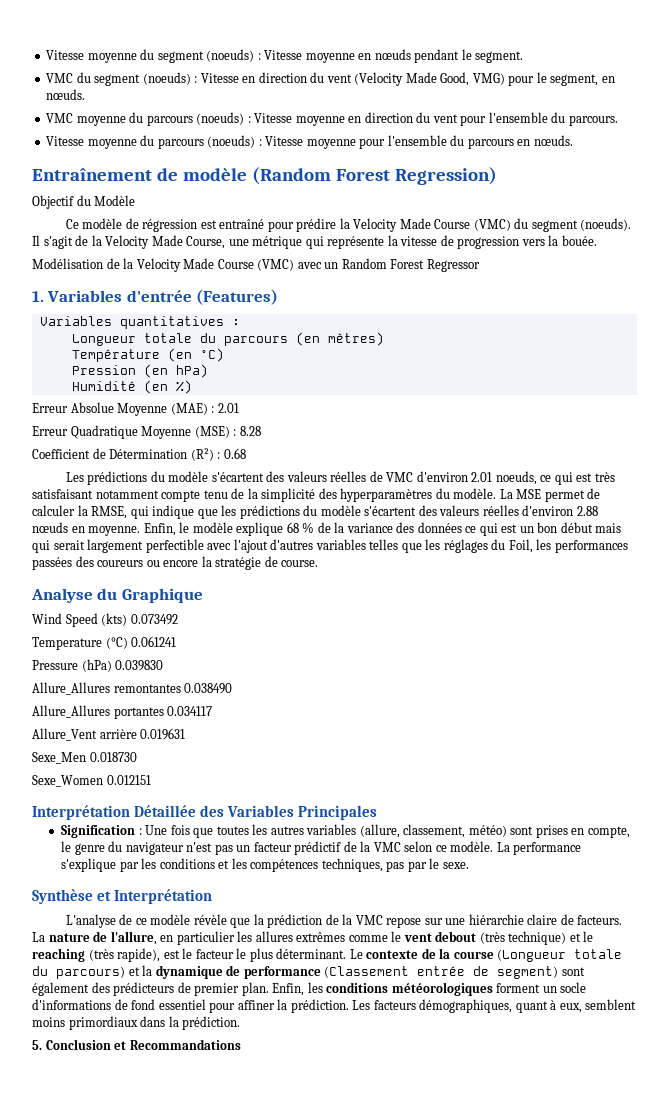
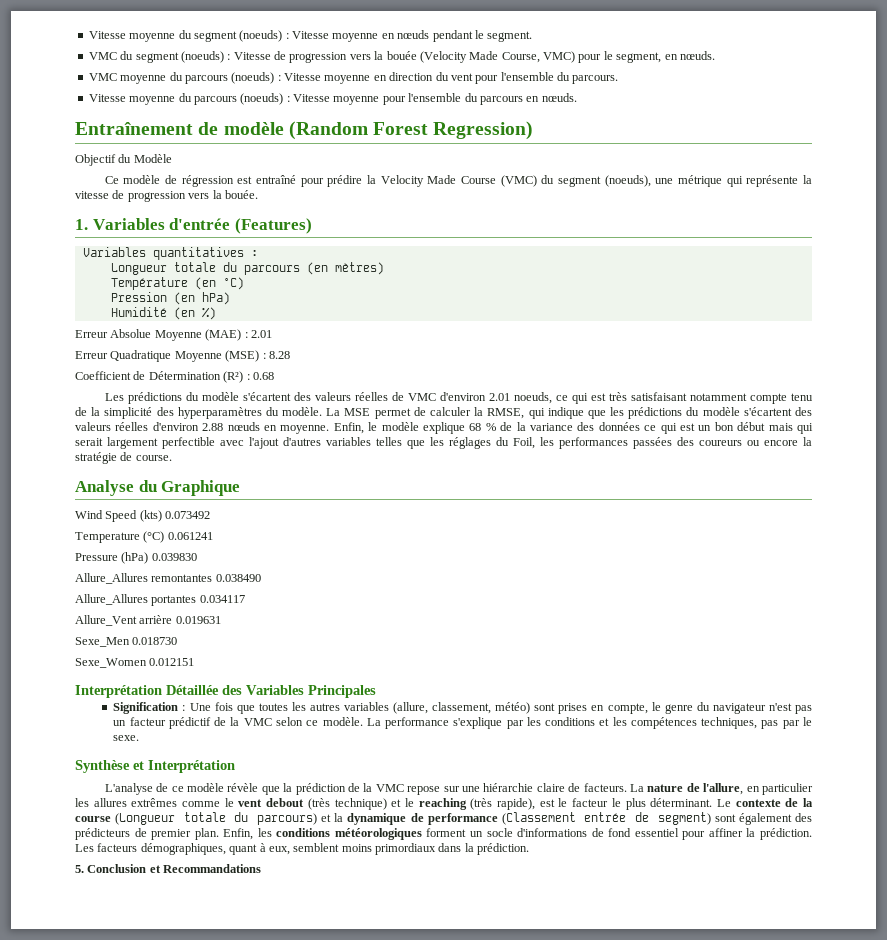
- VMC du segment (noeuds) : Vitesse en direction du vent (Velocity Made Good, VMG) pour le segment, en nœuds.
+ VMC du segment (noeuds) : Vitesse de progression vers la bouée (Velocity Made Course, VMC) pour le segment, en nœuds.
- Ce modèle de régression est entraîné pour prédire la Velocity Made Course (VMC) du segment (noeuds). Il s'agit de la Velocity Made Course, une métrique qui représente la vitesse de progression vers la bouée.
+ Ce modèle de régression est entraîné pour prédire la Velocity Made Course (VMC) du segment (noeuds), une métrique qui représente la vitesse de progression vers la bouée.
- Modélisation de la Velocity Made Course (VMC) avec un Random Forest Regressor

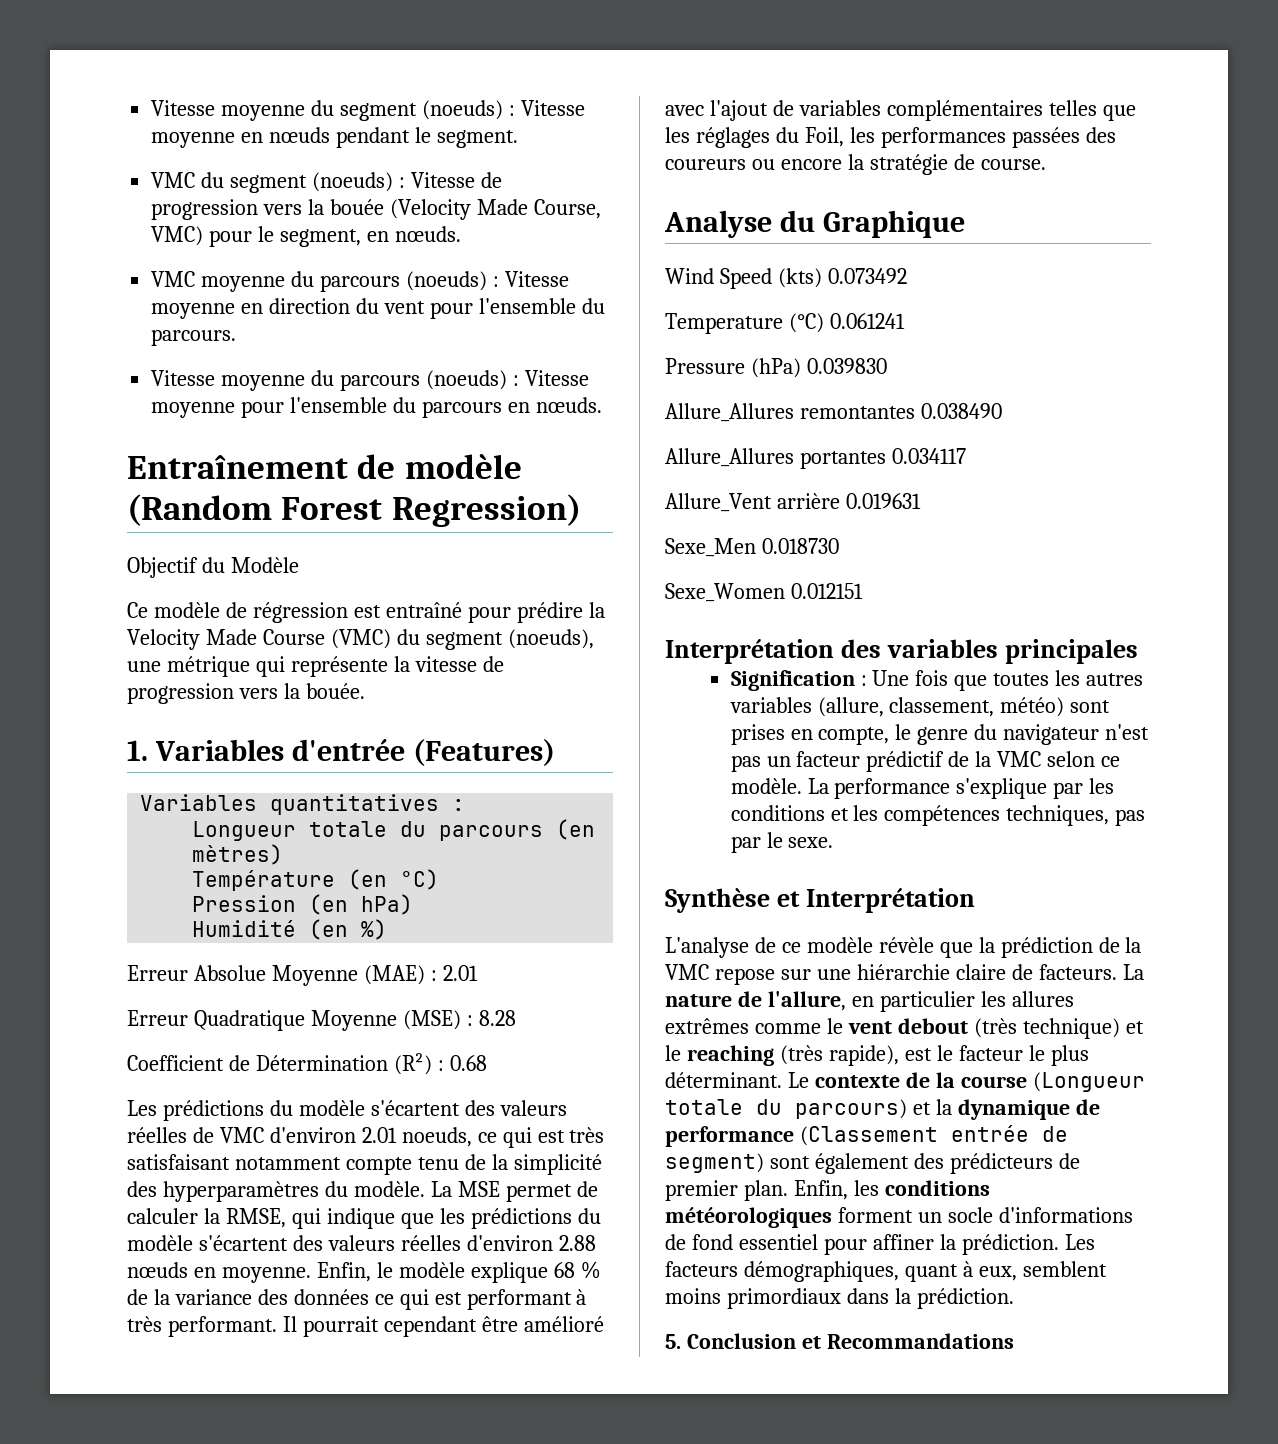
- Enfin, le modèle explique 68 % de la variance des données ce qui est un bon début mais qui serait largement perfectible avec l'ajout d'autres variables telles que les réglages du Foil, les performances passées des coureurs ou encore la stratégie de course.
+ Enfin, le modèle explique 68 % de la variance des données ce qui est performant à très performant. Il pourrait cependant être amélioré avec l'ajout de variables complémentaires telles que les réglages du Foil, les performances passées des coureurs ou encore la stratégie de course.
- Interprétation Détaillée des Variables Principales
+ Interprétation des variables principales

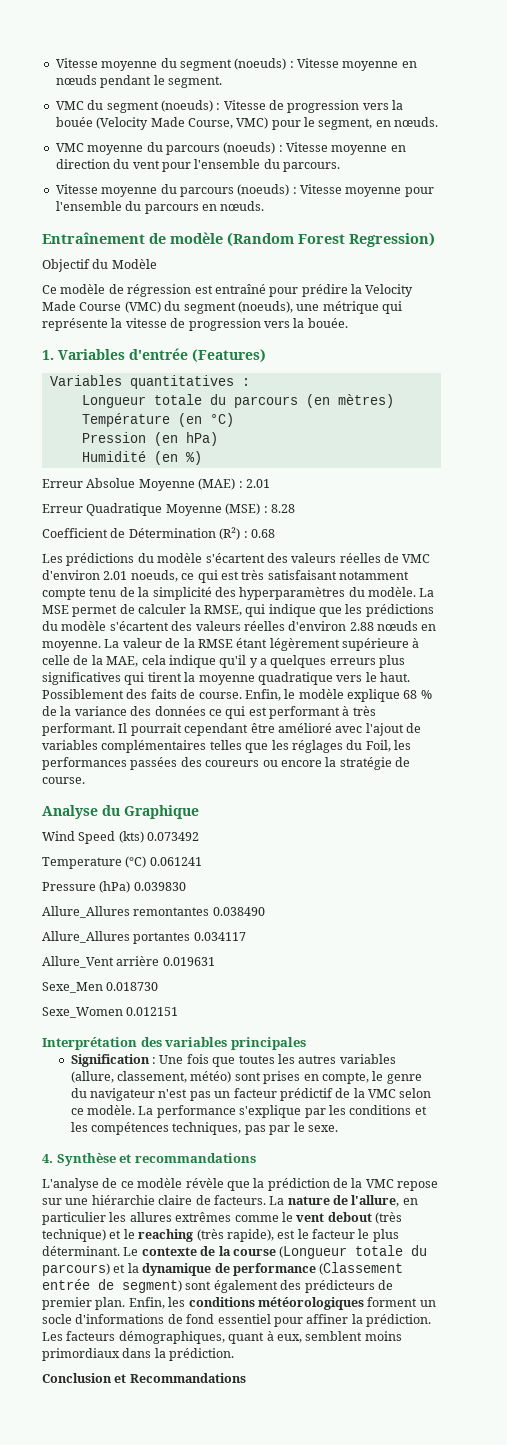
+ La valeur de la RMSE étant légèrement supérieure à celle de la MAE, cela indique qu'il y a quelques erreurs plus significatives qui tirent la moyenne quadratique vers le haut. Possiblement des faits de course.
- Synthèse et Interprétation
+ 4. Synthèse et recommandations
- 5. Conclusion et Recommandations
+ Conclusion et Recommandations

